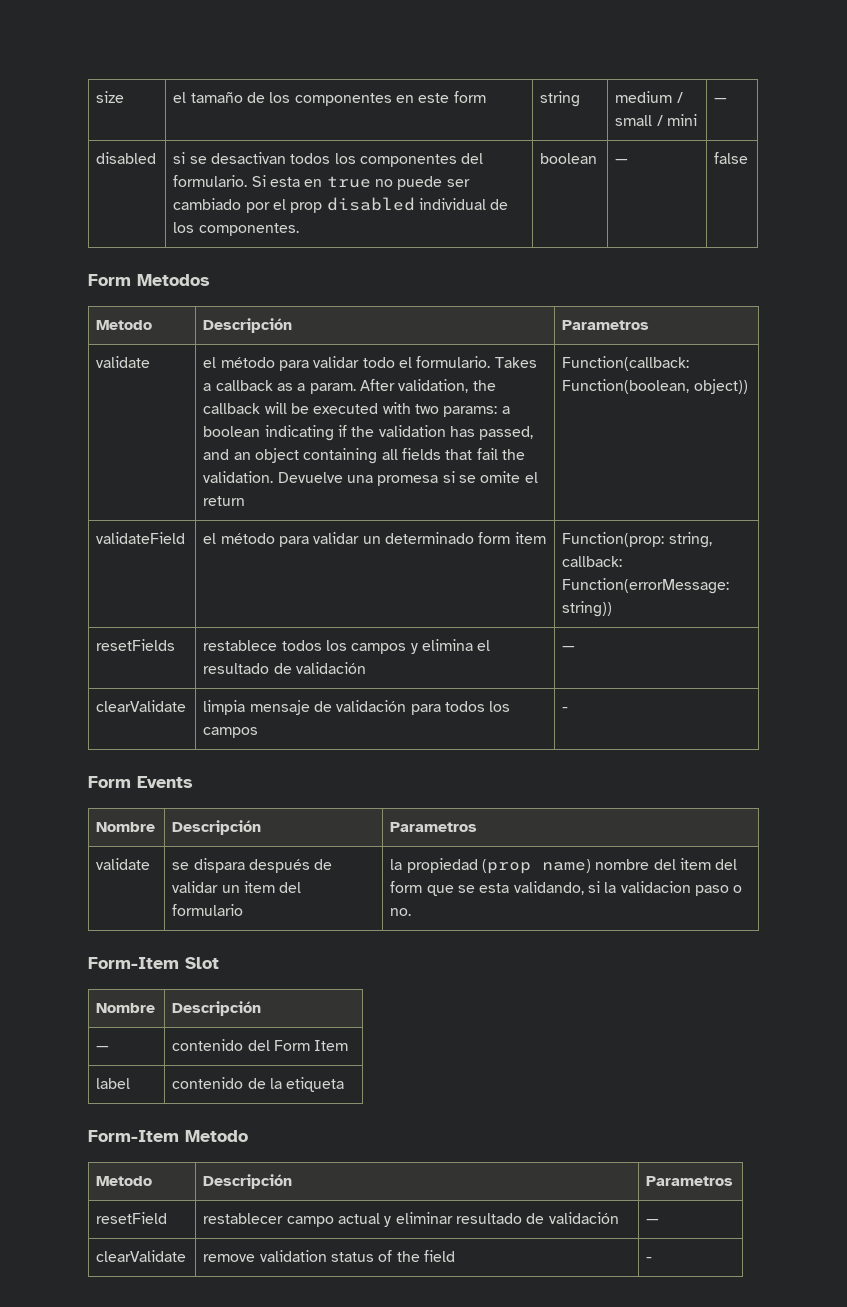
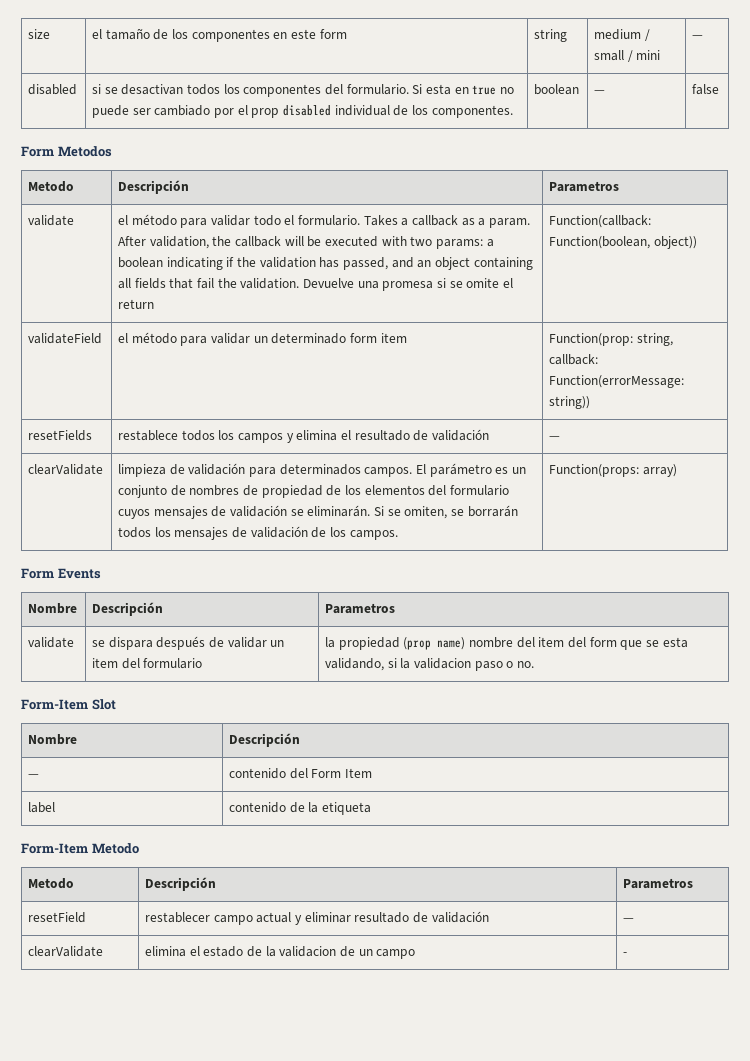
- limpia mensaje de validación para todos los campos | -
+ limpieza de validación para determinados campos. El parámetro es un conjunto de nombres de propiedad de los elementos del formulario cuyos mensajes de validación se eliminarán. Si se omiten, se borrarán todos los mensajes de validación de los campos. | Function(props: array)
- clearValidate | remove validation status of the field | -
+ clearValidate | elimina el estado de la validacion de un campo | -

